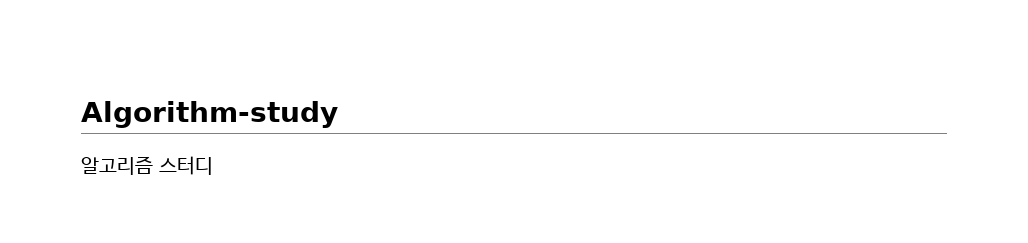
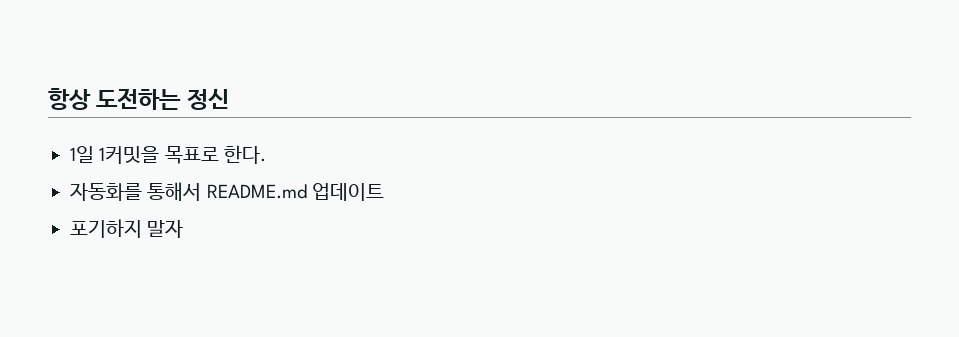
- Algorithm-study
- 알고리즘 스터디
+ 항상 도전하는 정신
+ 1일 1커밋을 목표로 한다.
+ 자동화를 통해서 README.md 업데이트
+ 포기하지 말자

